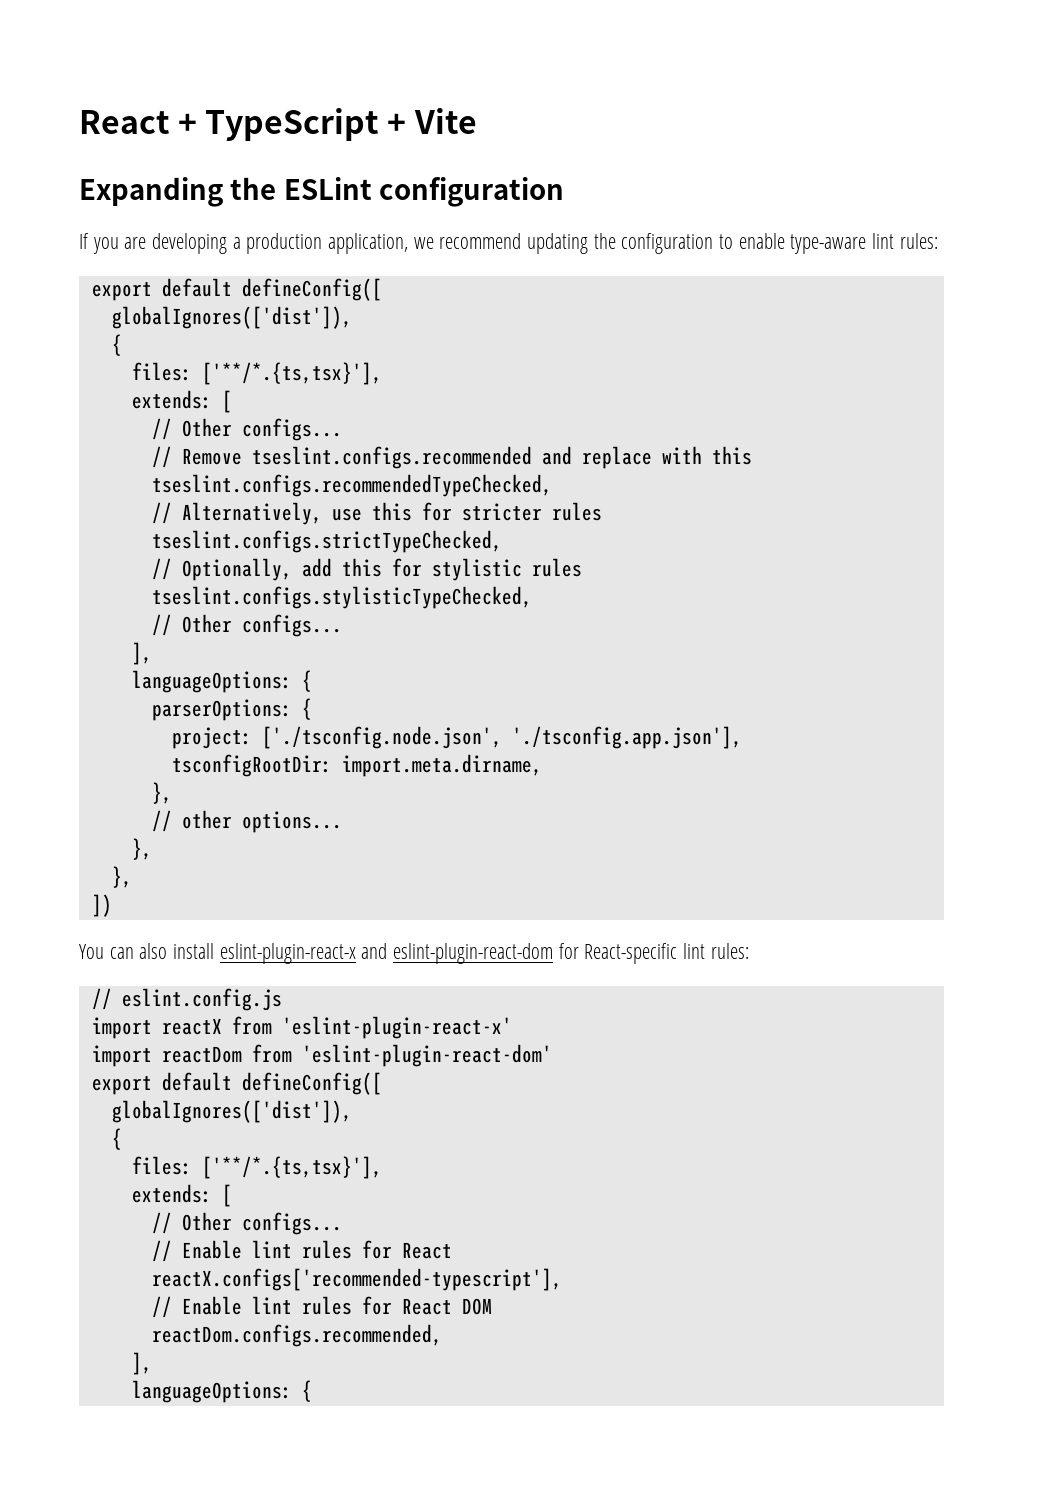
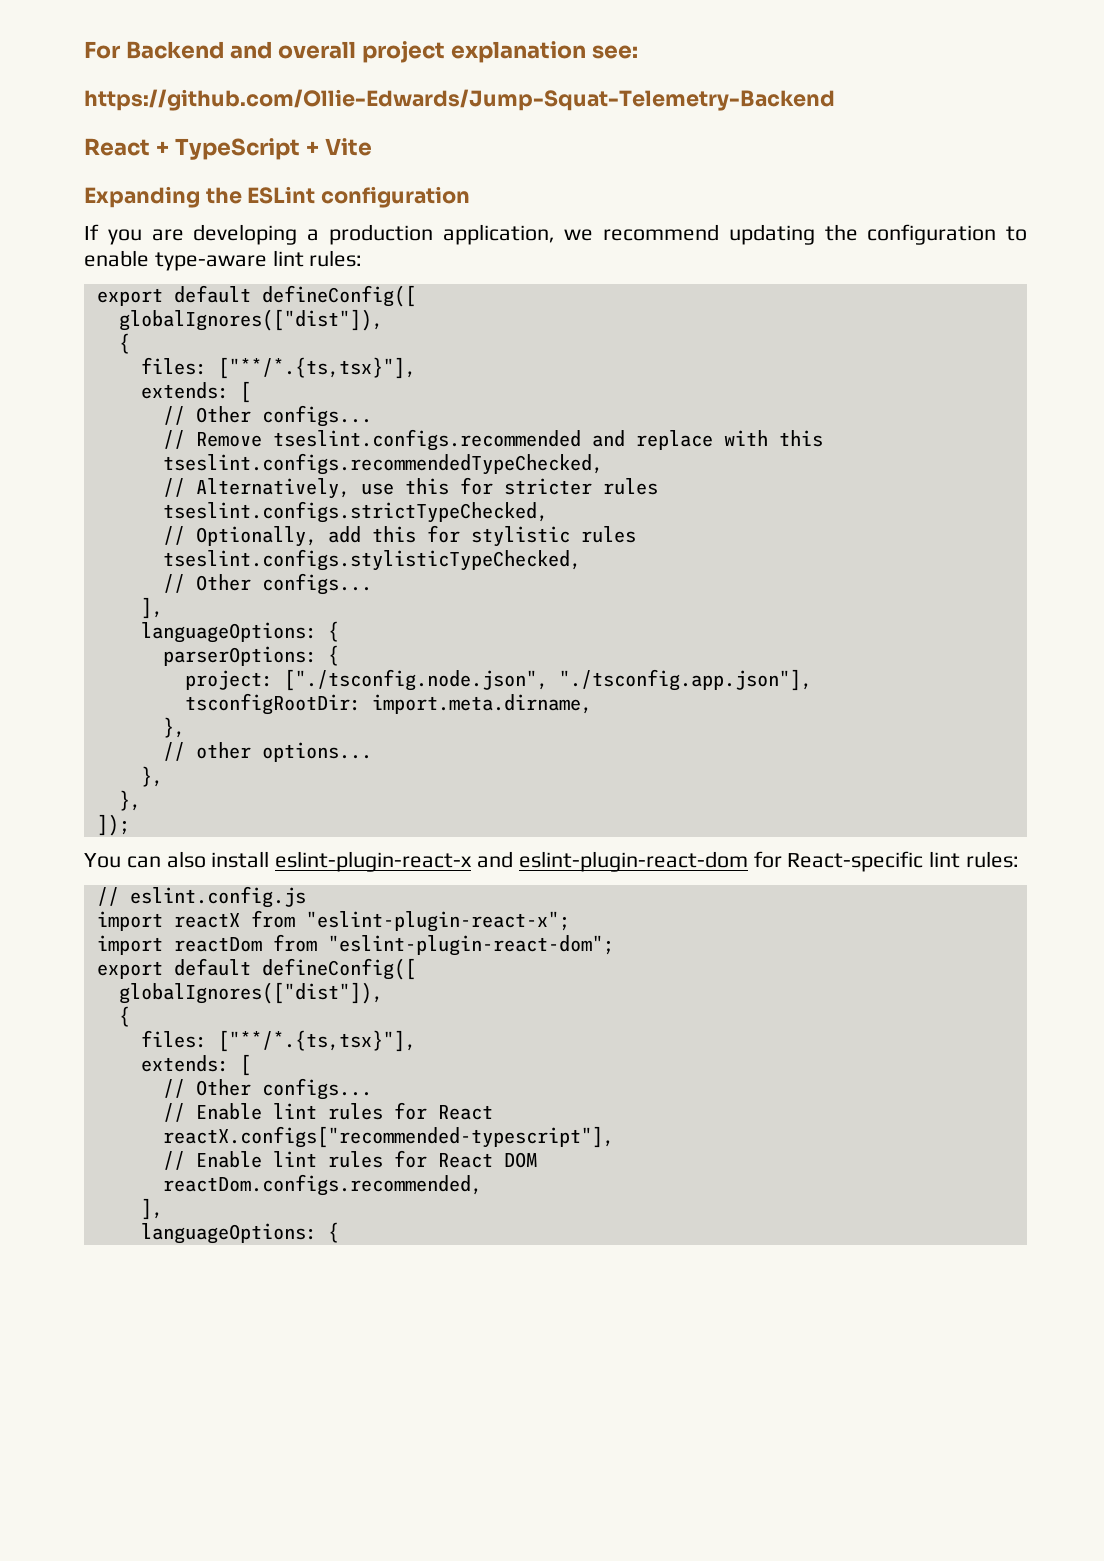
+ For Backend and overall project explanation see:
+ https://github.com/Ollie-Edwards/Jump-Squat-Telemetry-Backend
  If you are developing a production application, we recommend updating the configuration to enable type-aware lint rules:
  export default defineConfig([
- globalIgnores(['dist']),
+ globalIgnores(["dist"]),
  {
- files: ['**/*.{ts,tsx}'],
+ files: ["**/*.{ts,tsx}"],
- project: ['./tsconfig.node.json', './tsconfig.app.json'],
+ project: ["./tsconfig.node.json", "./tsconfig.app.json"],
- ])
+ ]);
- import reactX from 'eslint-plugin-react-x'
+ import reactX from "eslint-plugin-react-x";
- import reactDom from 'eslint-plugin-react-dom'
+ import reactDom from "eslint-plugin-react-dom";
  export default defineConfig([
- globalIgnores(['dist']),
+ globalIgnores(["dist"]),
  {
- files: ['**/*.{ts,tsx}'],
+ files: ["**/*.{ts,tsx}"],
- reactX.configs['recommended-typescript'],
+ reactX.configs["recommended-typescript"],

